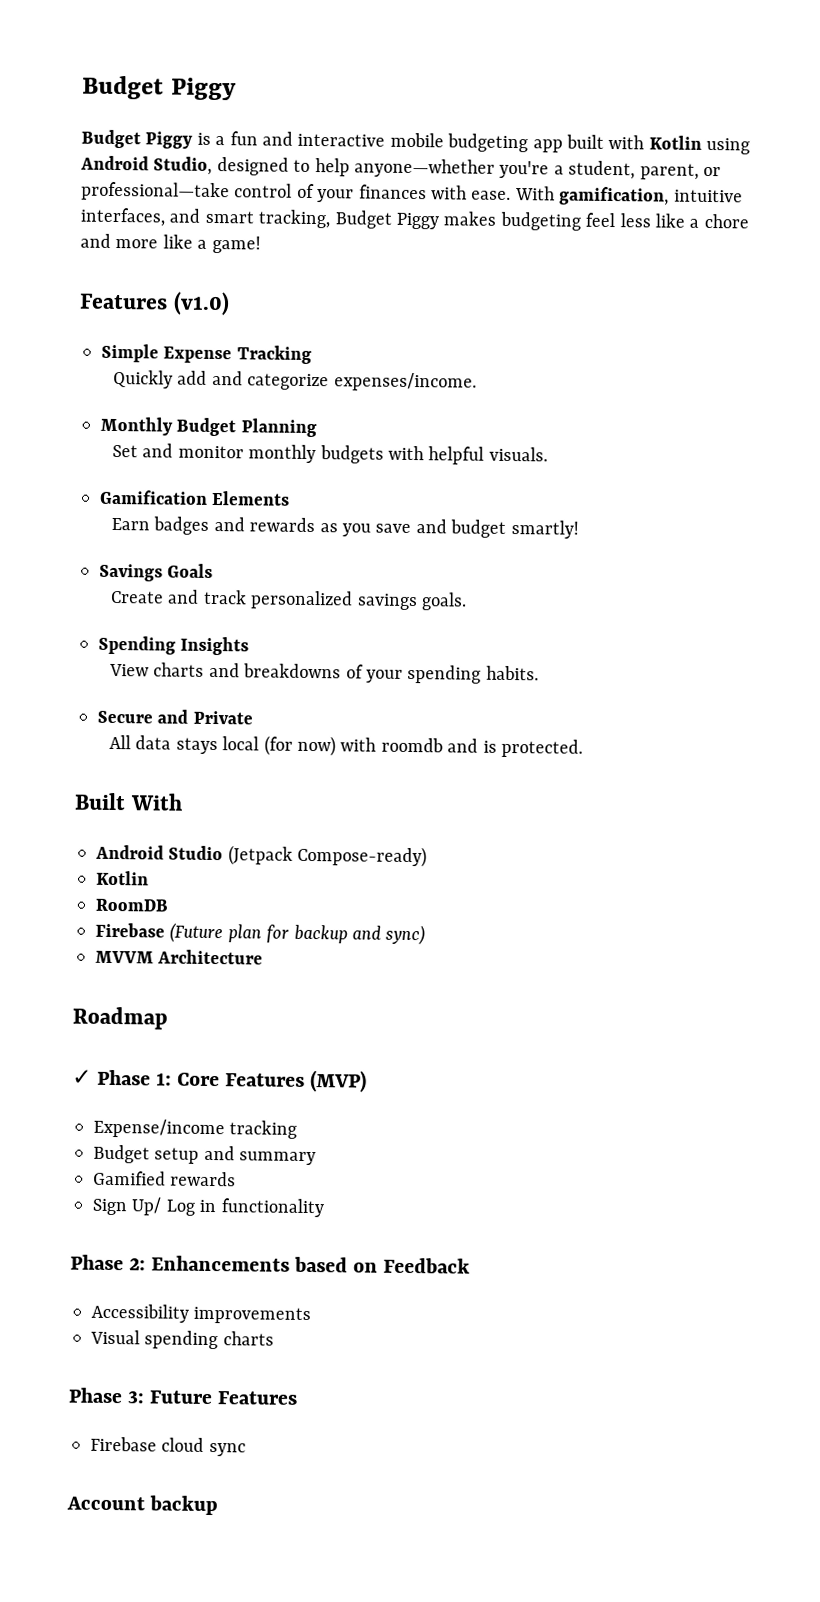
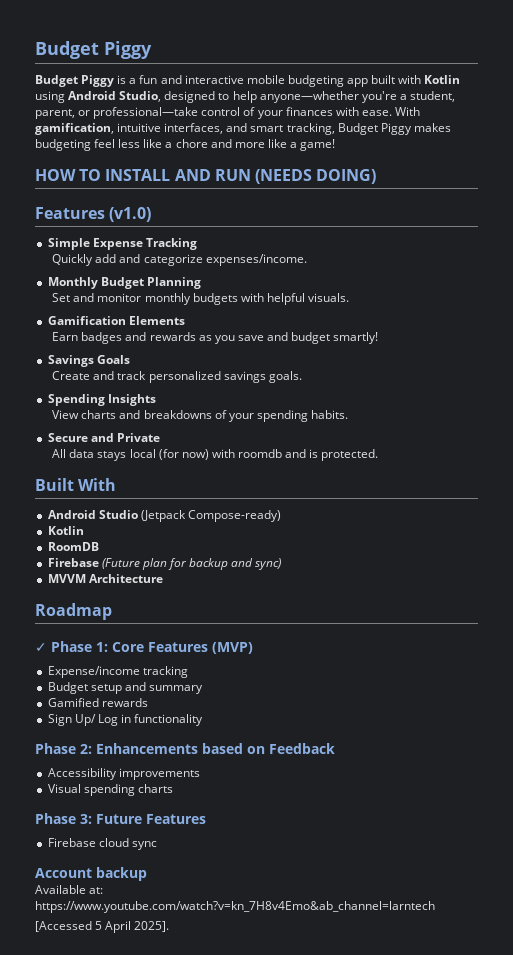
+ HOW TO INSTALL AND RUN (NEEDS DOING)
+ Available at: https://www.youtube.com/watch?v=kn_7H8v4Emo&ab_channel=larntech
+ [Accessed 5 April 2025].

